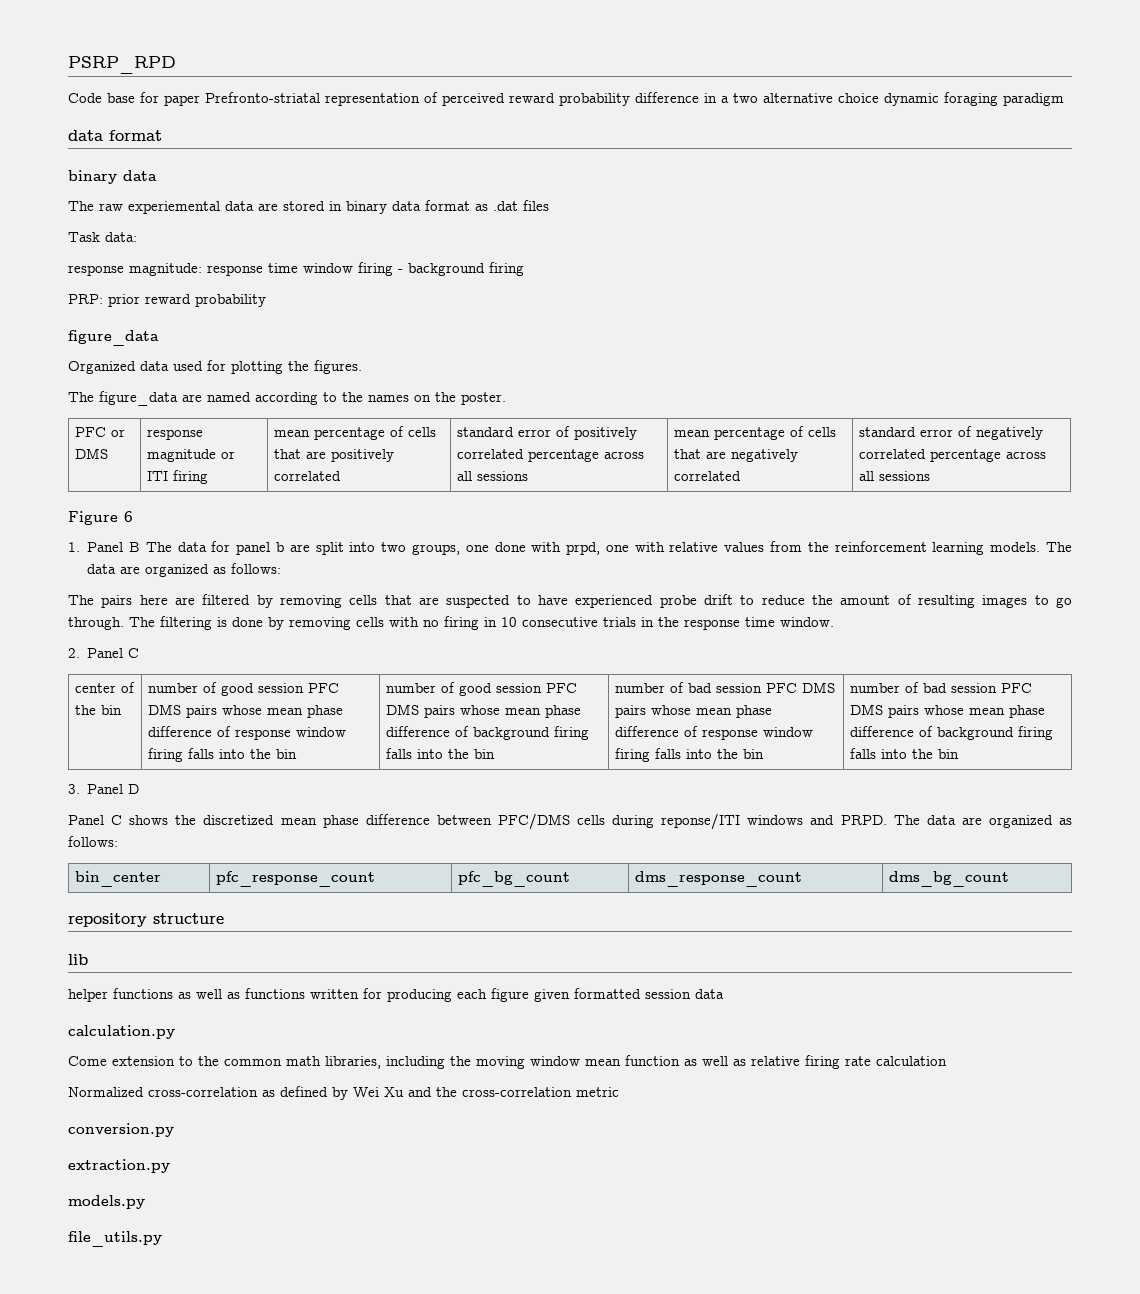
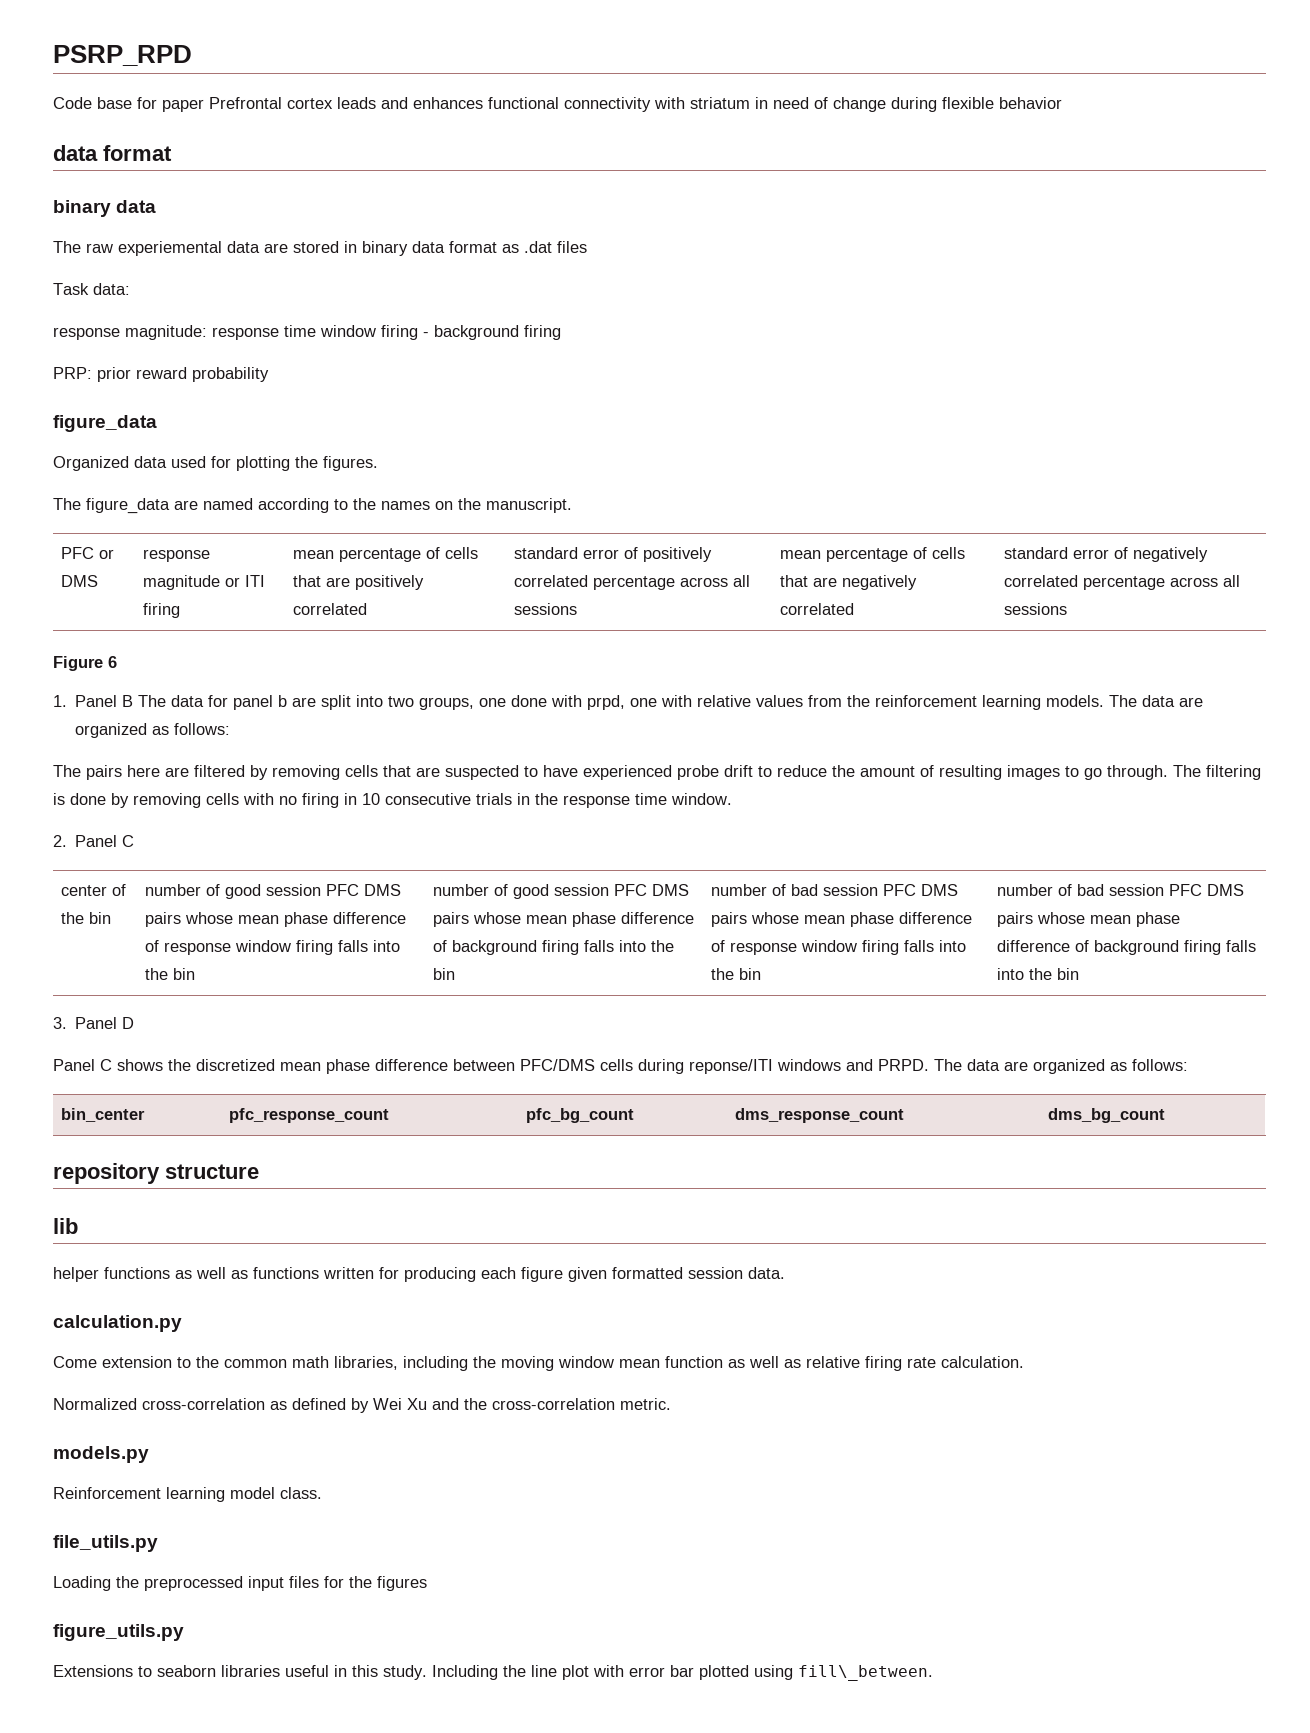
- Code base for paper Prefronto-striatal representation of perceived reward probability difference in a two alternative choice dynamic foraging paradigm
+ Code base for paper Prefrontal cortex leads and enhances functional connectivity with striatum in need of change during flexible behavior
- The figure_data are named according to the names on the poster.
+ The figure_data are named according to the names on the manuscript.
- helper functions as well as functions written for producing each figure given formatted session data
+ helper functions as well as functions written for producing each figure given formatted session data.
- Come extension to the common math libraries, including the moving window mean function as well as relative firing rate calculation
+ Come extension to the common math libraries, including the moving window mean function as well as relative firing rate calculation.
- Normalized cross-correlation as defined by Wei Xu and the cross-correlation metric
- conversion.py
- extraction.py
+ Normalized cross-correlation as defined by Wei Xu and the cross-correlation metric.
  models.py
+ Reinforcement learning model class.
  file_utils.py
+ Loading the preprocessed input files for the figures
+ figure_utils.py
+ Extensions to seaborn libraries useful in this study. Including the line plot with error bar plotted using fill\_between.

